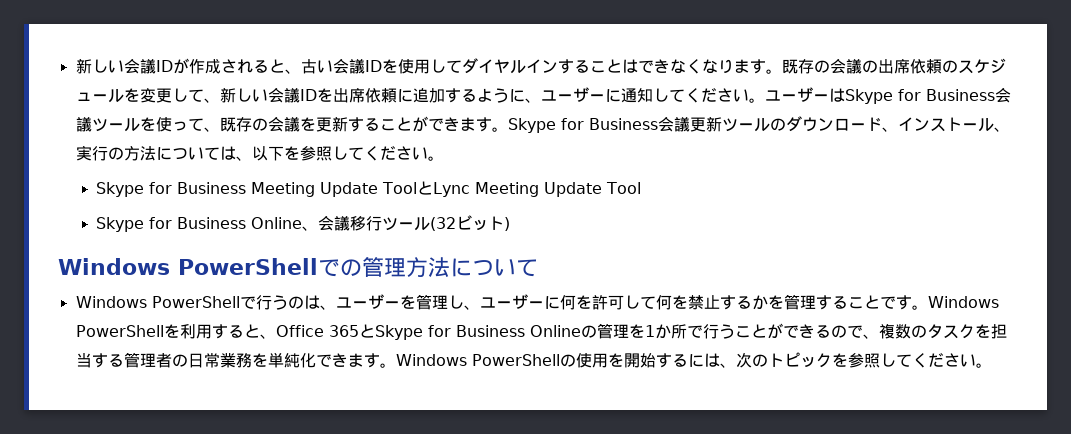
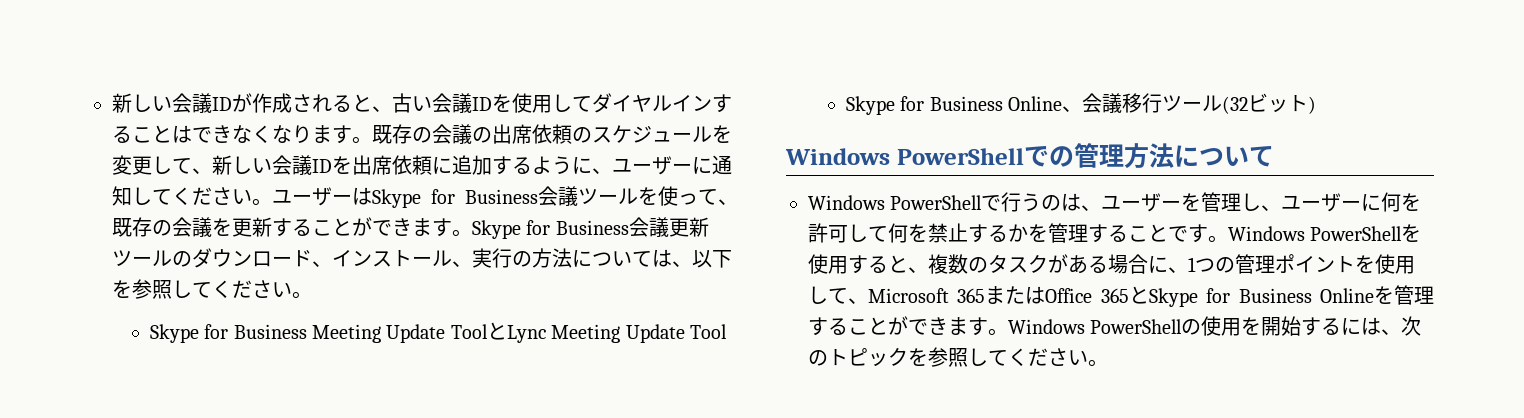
- Windows PowerShellを利用すると、Office 365とSkype for Business Onlineの管理を1か所で行うことができるので、複数のタスクを担当する管理者の日常業務を単純化できます。
+ Windows PowerShellを使用すると、複数のタスクがある場合に、1つの管理ポイントを使用して、Microsoft 365またはOffice 365とSkype for Business Onlineを管理することができます。

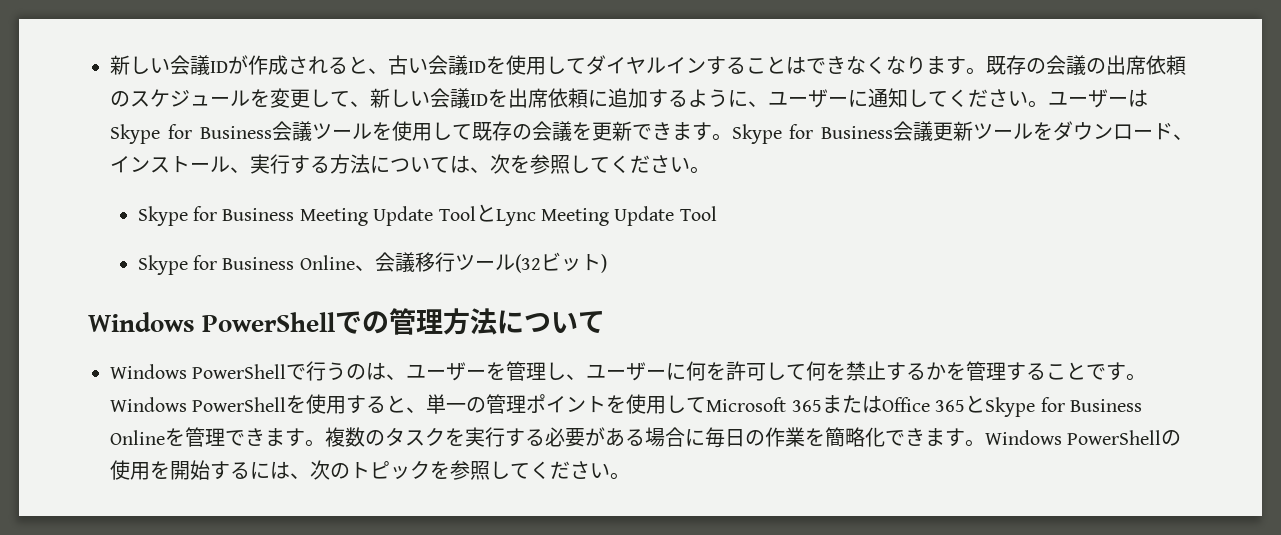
- ユーザーはSkype for Business会議ツールを使って、既存の会議を更新することができます。
+ ユーザーはSkype for Business会議ツールを使用して既存の会議を更新できます。
- Skype for Business会議更新ツールのダウンロード、インストール、実行の方法については、以下を参照してください。
+ Skype for Business会議更新ツールをダウンロード、インストール、実行する方法については、次を参照してください。
- Windows PowerShellを使用すると、複数のタスクがある場合に、1つの管理ポイントを使用して、Microsoft 365またはOffice 365とSkype for Business Onlineを管理することができます。
+ Windows PowerShellを使用すると、単一の管理ポイントを使用してMicrosoft 365またはOffice 365とSkype for Business Onlineを管理できます。複数のタスクを実行する必要がある場合に毎日の作業を簡略化できます。

